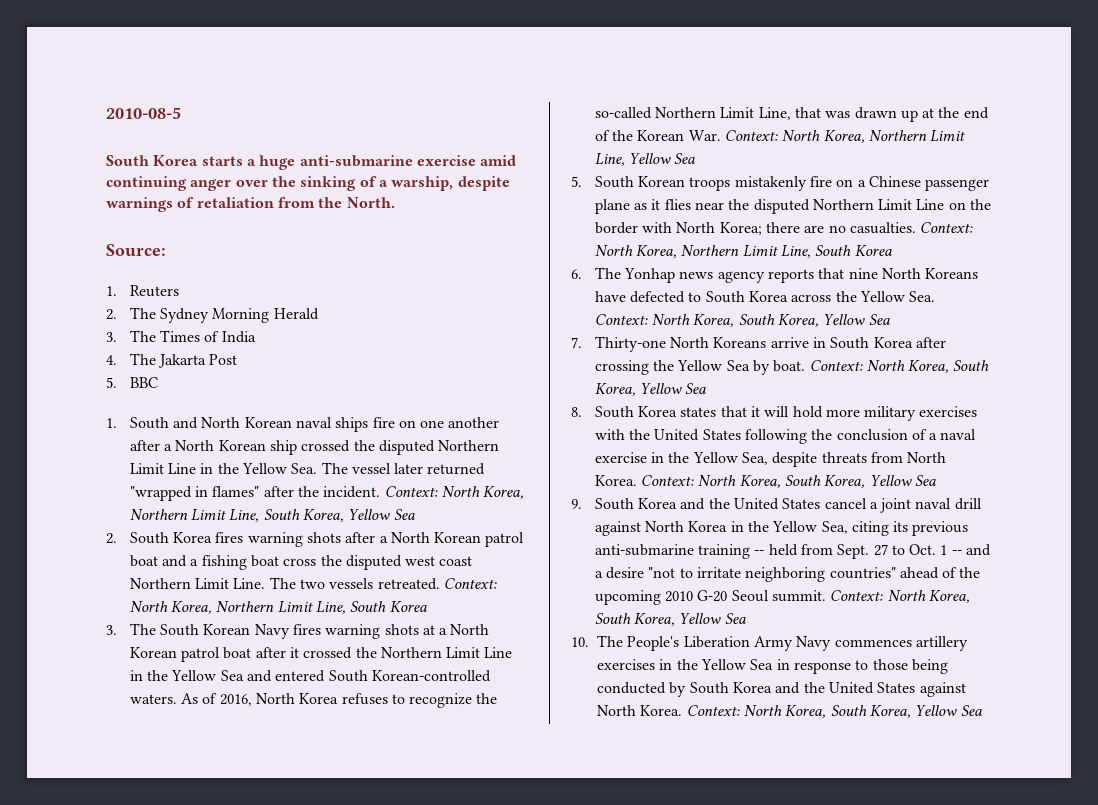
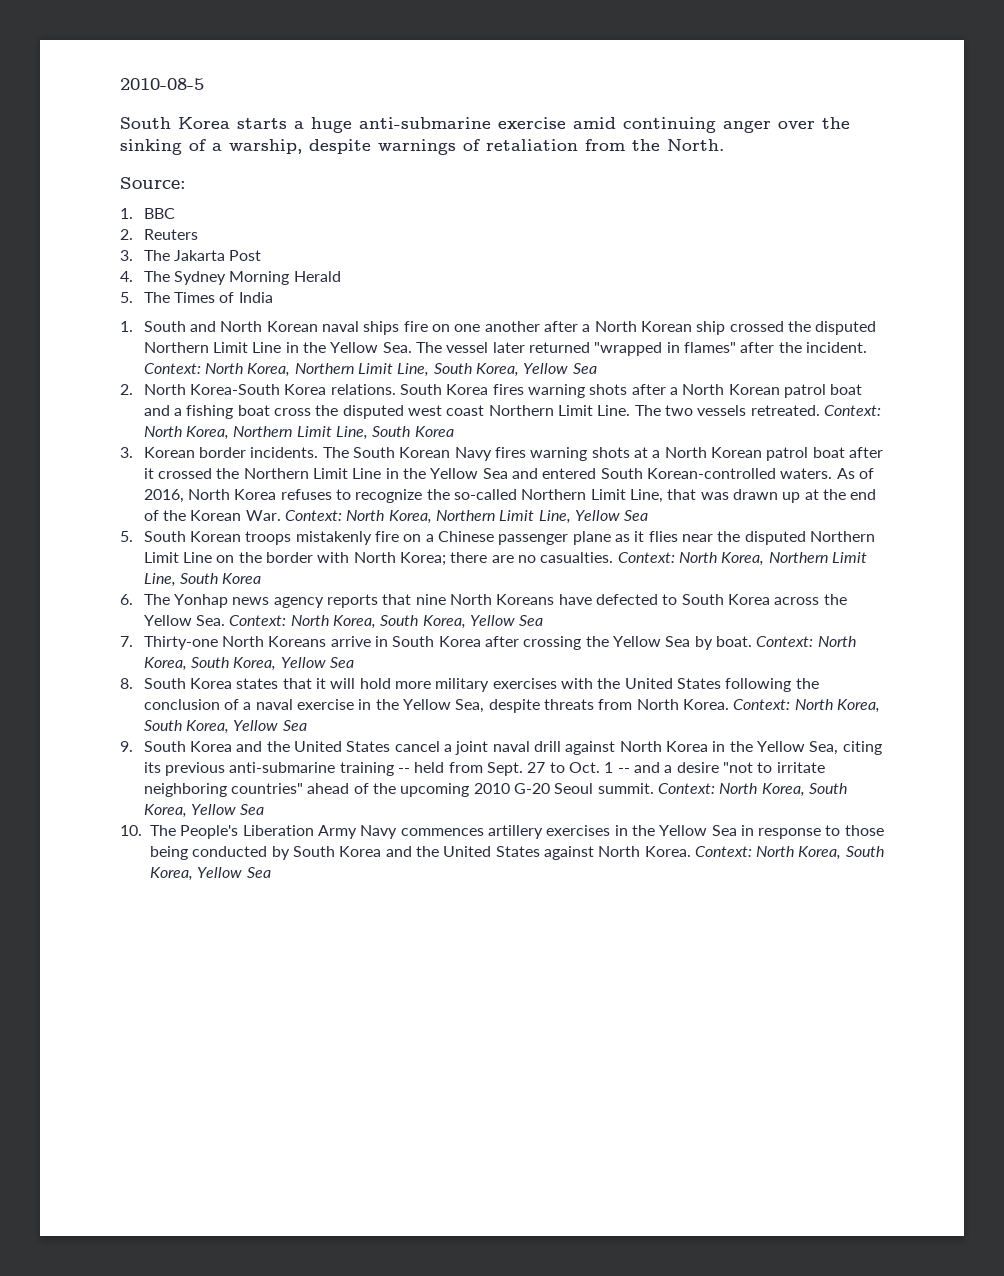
- 1. Reuters
+ 1. BBC
+ 2. Reuters
- 2. The Sydney Morning Herald
+ 3. The Jakarta Post
+ 4. The Sydney Morning Herald
- 3. The Times of India
+ 5. The Times of India
- 4. The Jakarta Post
- 5. BBC
- 2. South Korea fires warning shots after a North Korean patrol boat and a fishing boat cross the disputed west coast Northern Limit Line.
+ 2. North Korea-South Korea relations. South Korea fires warning shots after a North Korean patrol boat and a fishing boat cross the disputed west coast Northern Limit Line.
- 3. The South Korean Navy fires warning shots at a North Korean patrol boat after it crossed the Northern Limit Line in the Yellow Sea and entered South Korean-controlled waters.
+ 3. Korean border incidents. The South Korean Navy fires warning shots at a North Korean patrol boat after it crossed the Northern Limit Line in the Yellow Sea and entered South Korean-controlled waters.

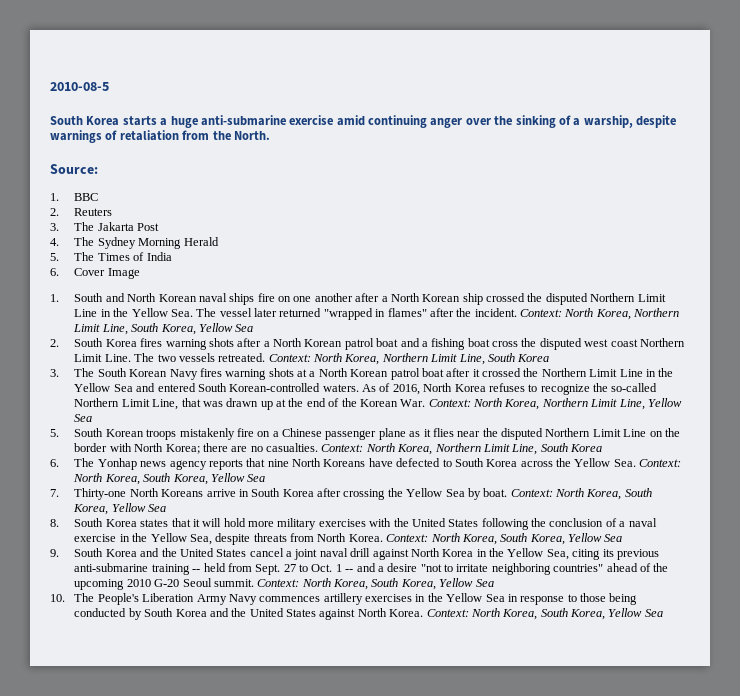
+ 6. Cover Image
- 2. North Korea-South Korea relations. South Korea fires warning shots after a North Korean patrol boat and a fishing boat cross the disputed west coast Northern Limit Line.
+ 2. South Korea fires warning shots after a North Korean patrol boat and a fishing boat cross the disputed west coast Northern Limit Line.
- 3. Korean border incidents. The South Korean Navy fires warning shots at a North Korean patrol boat after it crossed the Northern Limit Line in the Yellow Sea and entered South Korean-controlled waters.
+ 3. The South Korean Navy fires warning shots at a North Korean patrol boat after it crossed the Northern Limit Line in the Yellow Sea and entered South Korean-controlled waters.

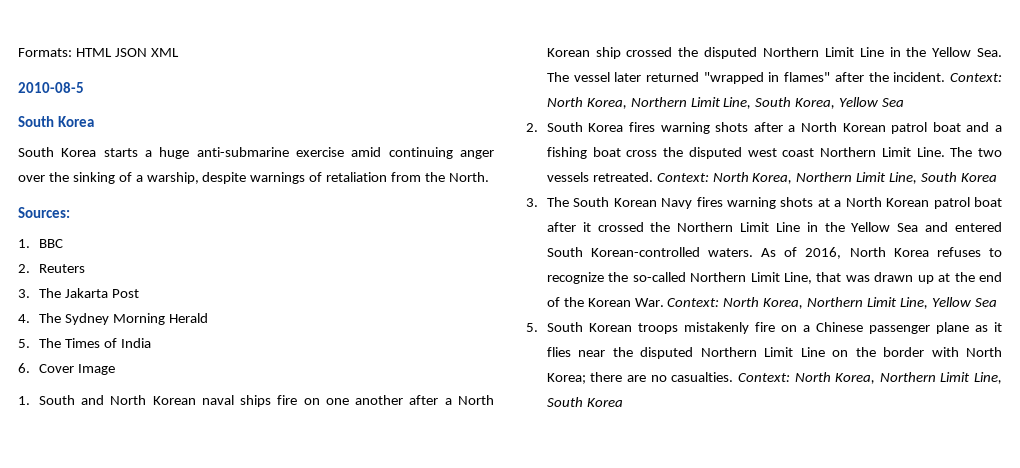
+ Formats: HTML JSON XML
  2010-08-5
+ South Korea
- Source:
+ Sources:
- 6. The Yonhap news agency reports that nine North Koreans have defected to South Korea across the Yellow Sea. Context: North Korea, South Korea, Yellow Sea
- 7. Thirty-one North Koreans arrive in South Korea after crossing the Yellow Sea by boat. Context: North Korea, South Korea, Yellow Sea
- 8. South Korea states that it will hold more military exercises with the United States following the conclusion of a naval exercise in the Yellow Sea, despite threats from North Korea. Context: North Korea, South Korea, Yellow Sea
- 9. South Korea and the United States cancel a joint naval drill against North Korea in the Yellow Sea, citing its previous anti-submarine training -- held from Sept. 27 to Oct. 1 -- and a desire "not to irritate neighboring countries" ahead of the upcoming 2010 G-20 Seoul summit. Context: North Korea, South Korea, Yellow Sea
- 10. The People's Liberation Army Navy commences artillery exercises in the Yellow Sea in response to those being conducted by South Korea and the United States against North Korea. Context: North Korea, South Korea, Yellow Sea

